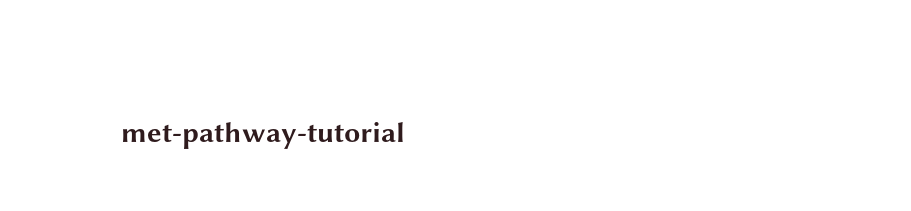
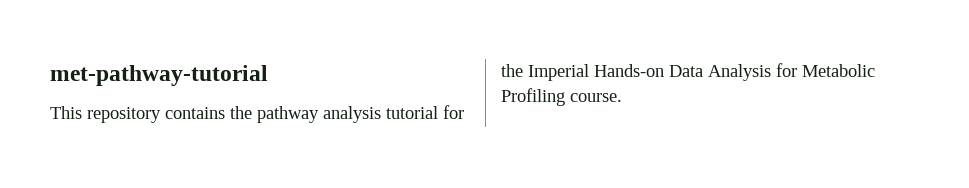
+ This repository contains the pathway analysis tutorial for the Imperial Hands-on Data Analysis for Metabolic Profiling course.

